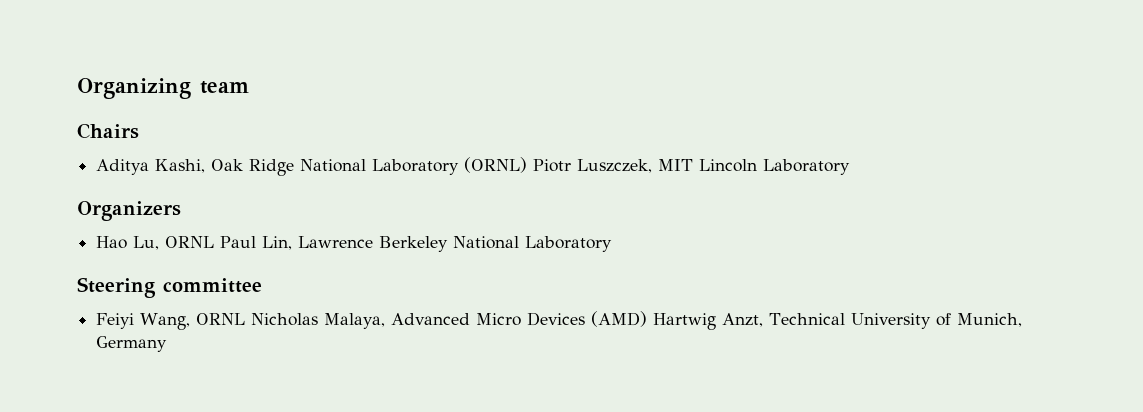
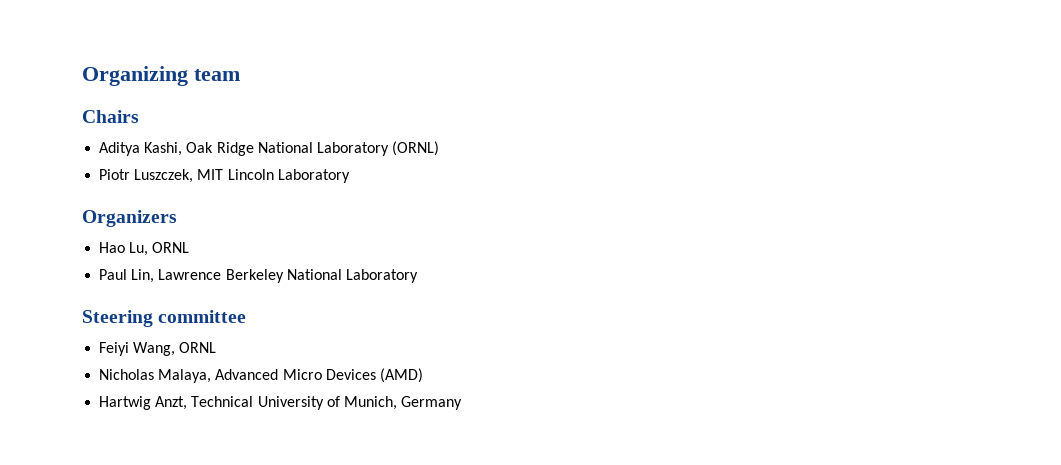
- Aditya Kashi, Oak Ridge National Laboratory (ORNL) Piotr Luszczek, MIT Lincoln Laboratory
+ Aditya Kashi, Oak Ridge National Laboratory (ORNL)
+ Piotr Luszczek, MIT Lincoln Laboratory
- Hao Lu, ORNL Paul Lin, Lawrence Berkeley National Laboratory
+ Hao Lu, ORNL
+ Paul Lin, Lawrence Berkeley National Laboratory
- Feiyi Wang, ORNL Nicholas Malaya, Advanced Micro Devices (AMD) Hartwig Anzt, Technical University of Munich, Germany
+ Feiyi Wang, ORNL
+ Nicholas Malaya, Advanced Micro Devices (AMD)
+ Hartwig Anzt, Technical University of Munich, Germany

